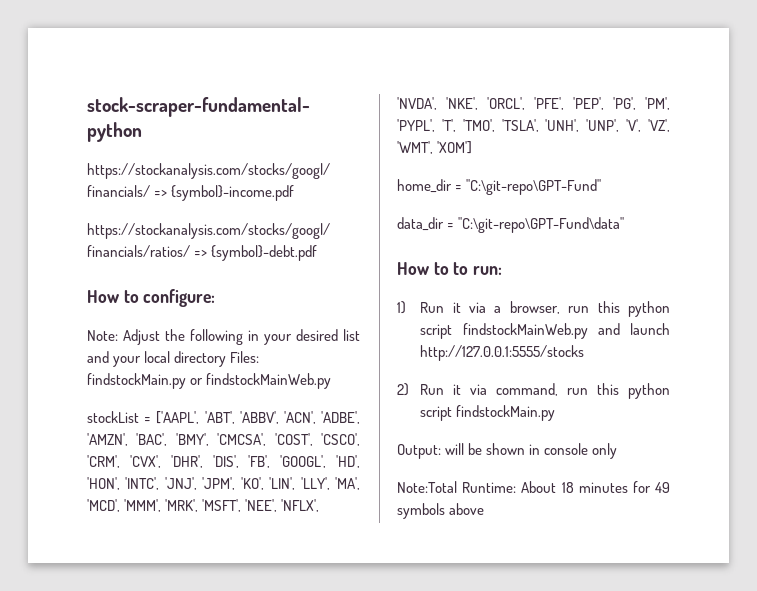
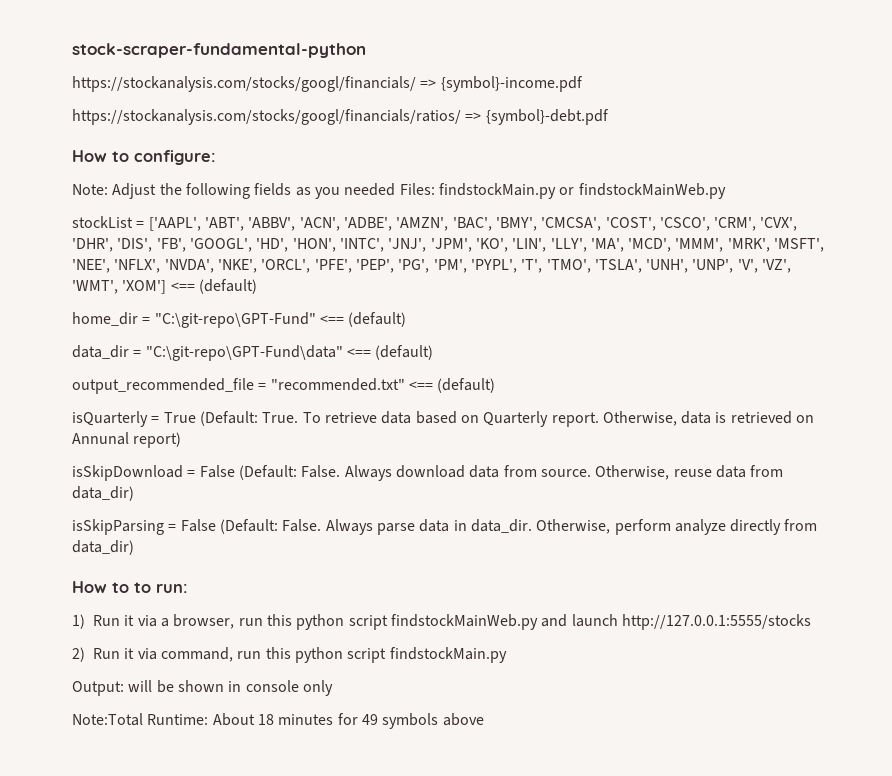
- Note: Adjust the following in your desired list and your local directory Files: findstockMain.py or findstockMainWeb.py
+ Note: Adjust the following fields as you needed Files: findstockMain.py or findstockMainWeb.py
- stockList = ['AAPL', 'ABT', 'ABBV', 'ACN', 'ADBE', 'AMZN', 'BAC', 'BMY', 'CMCSA', 'COST', 'CSCO', 'CRM', 'CVX', 'DHR', 'DIS', 'FB', 'GOOGL', 'HD', 'HON', 'INTC', 'JNJ', 'JPM', 'KO', 'LIN', 'LLY', 'MA', 'MCD', 'MMM', 'MRK', 'MSFT', 'NEE', 'NFLX', 'NVDA', 'NKE', 'ORCL', 'PFE', 'PEP', 'PG', 'PM', 'PYPL', 'T', 'TMO', 'TSLA', 'UNH', 'UNP', 'V', 'VZ', 'WMT', 'XOM']
+ stockList = ['AAPL', 'ABT', 'ABBV', 'ACN', 'ADBE', 'AMZN', 'BAC', 'BMY', 'CMCSA', 'COST', 'CSCO', 'CRM', 'CVX', 'DHR', 'DIS', 'FB', 'GOOGL', 'HD', 'HON', 'INTC', 'JNJ', 'JPM', 'KO', 'LIN', 'LLY', 'MA', 'MCD', 'MMM', 'MRK', 'MSFT', 'NEE', 'NFLX', 'NVDA', 'NKE', 'ORCL', 'PFE', 'PEP', 'PG', 'PM', 'PYPL', 'T', 'TMO', 'TSLA', 'UNH', 'UNP', 'V', 'VZ', 'WMT', 'XOM'] <== (default)
- home_dir = "C:\git-repo\GPT-Fund"
+ home_dir = "C:\git-repo\GPT-Fund" <== (default)
- data_dir = "C:\git-repo\GPT-Fund\data"
+ data_dir = "C:\git-repo\GPT-Fund\data" <== (default)
+ output_recommended_file = "recommended.txt" <== (default)
+ isQuarterly = True (Default: True. To retrieve data based on Quarterly report. Otherwise, data is retrieved on Annunal report)
+ isSkipDownload = False (Default: False. Always download data from source. Otherwise, reuse data from data_dir)
+ isSkipParsing = False (Default: False. Always parse data in data_dir. Otherwise, perform analyze directly from data_dir)

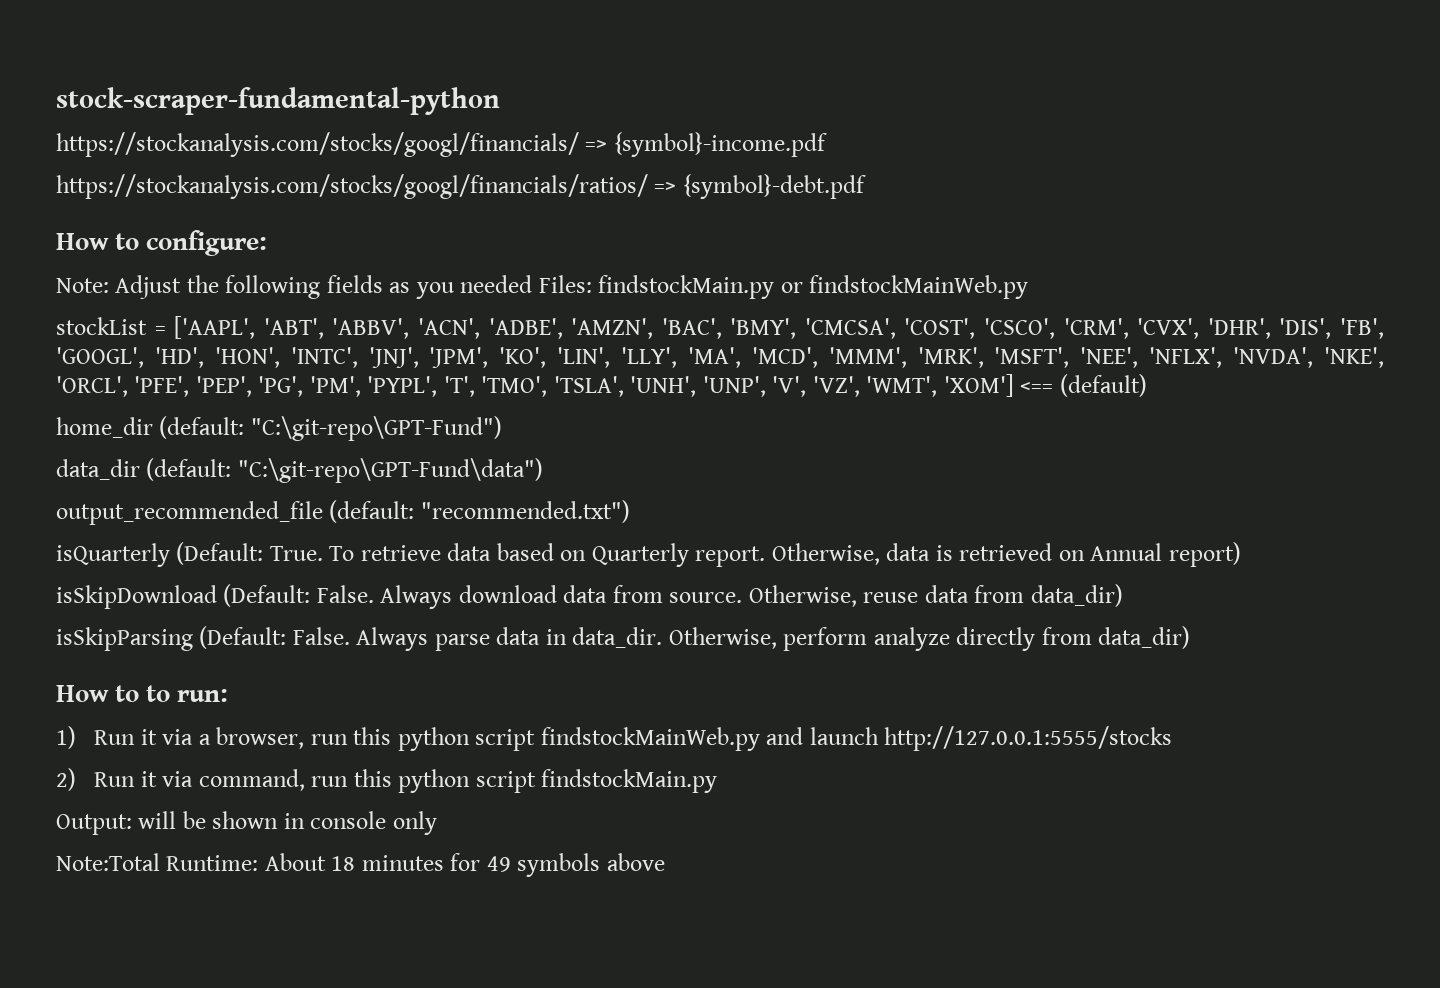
- home_dir = "C:\git-repo\GPT-Fund" <== (default)
- data_dir = "C:\git-repo\GPT-Fund\data" <== (default)
- output_recommended_file = "recommended.txt" <== (default)
+ home_dir (default: "C:\git-repo\GPT-Fund")
+ data_dir (default: "C:\git-repo\GPT-Fund\data")
+ output_recommended_file (default: "recommended.txt")
- isQuarterly = True (Default: True.
+ isQuarterly (Default: True.
- Otherwise, data is retrieved on Annunal report)
+ Otherwise, data is retrieved on Annual report)
- isSkipDownload = False (Default: False.
+ isSkipDownload (Default: False.
- isSkipParsing = False (Default: False.
+ isSkipParsing (Default: False.

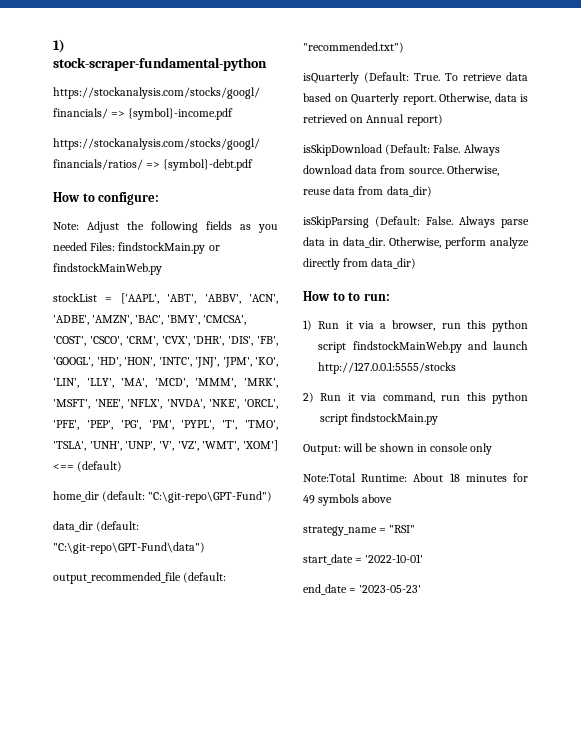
- stock-scraper-fundamental-python
+ 1) stock-scraper-fundamental-python
+ strategy_name = "RSI"
+ start_date = '2022-10-01'
+ end_date = '2023-05-23'

